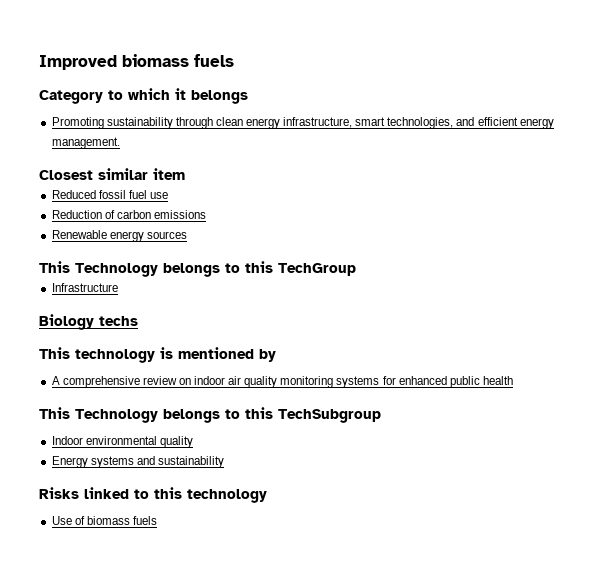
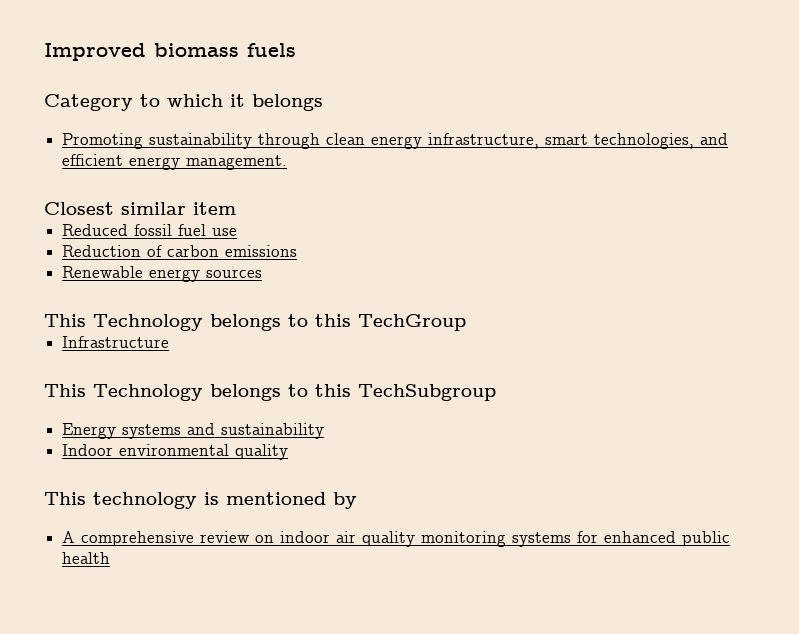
- Biology techs
+ This Technology belongs to this TechSubgroup
+ Energy systems and sustainability
+ Indoor environmental quality
- This Technology belongs to this TechSubgroup
- Indoor environmental quality
- Energy systems and sustainability
- Risks linked to this technology
- Use of biomass fuels

